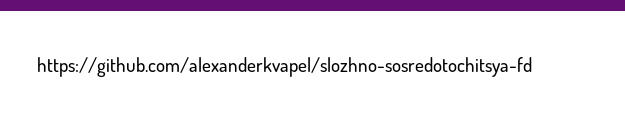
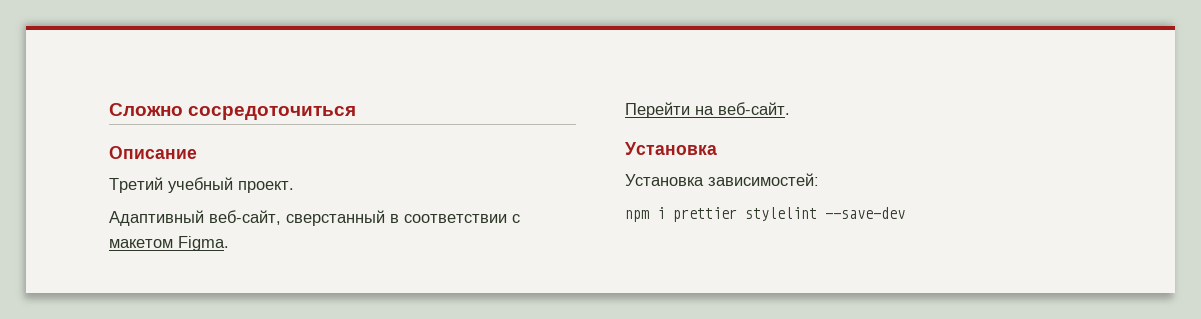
- https://github.com/alexanderkvapel/slozhno-sosredotochitsya-fd
+ Сложно сосредоточиться
+ Описание
+ Третий учебный проект.
+ Адаптивный веб-сайт, сверстанный в соответствии с макетом Figma.
+ Перейти на веб-сайт.
+ Установка
+ Установка зависимостей:
+ npm i prettier stylelint --save-dev

